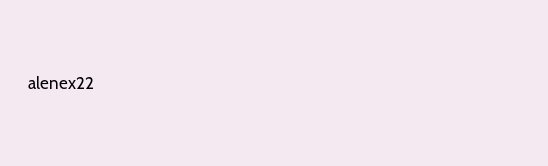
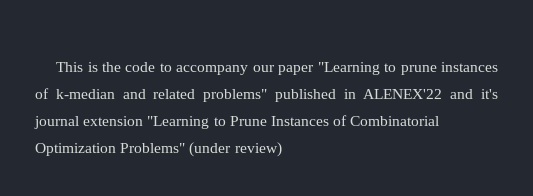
- alenex22
+ This is the code to accompany our paper "Learning to prune instances of k-median and related problems" published in ALENEX'22 and it's journal extension "Learning to Prune Instances of Combinatorial Optimization Problems" (under review)

